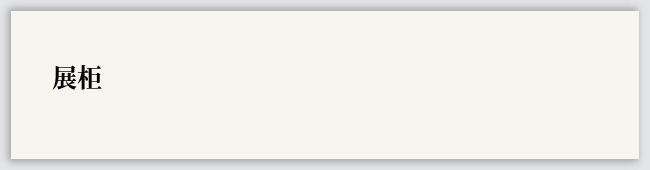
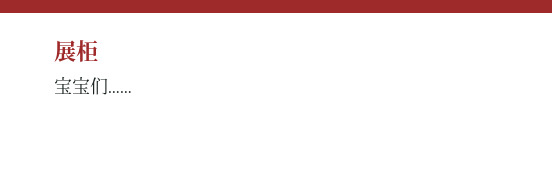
+ 宝宝们……

